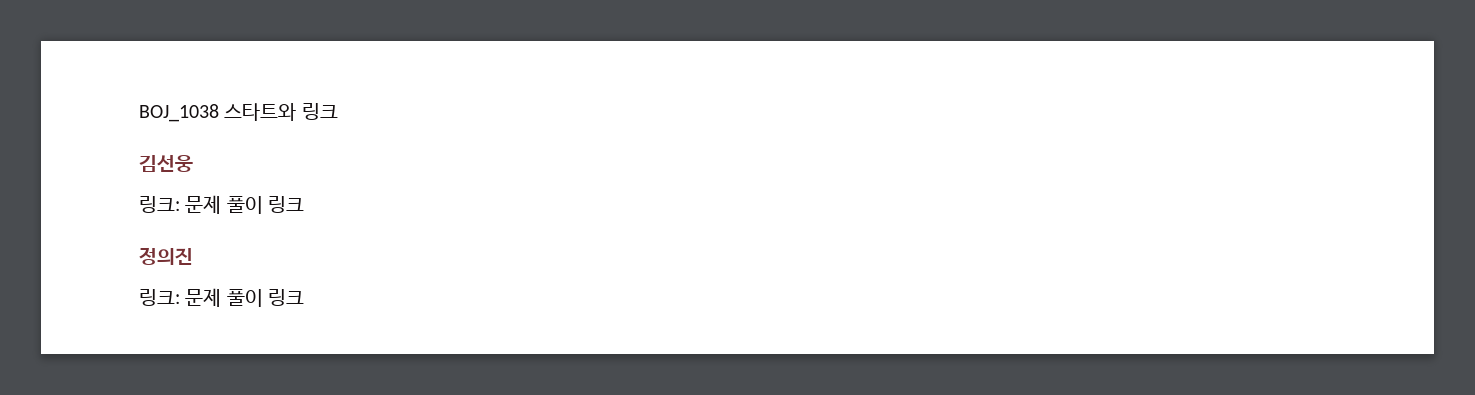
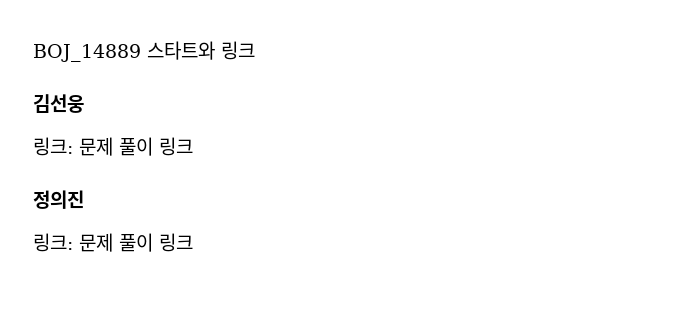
- BOJ_1038 스타트와 링크
+ BOJ_14889 스타트와 링크

